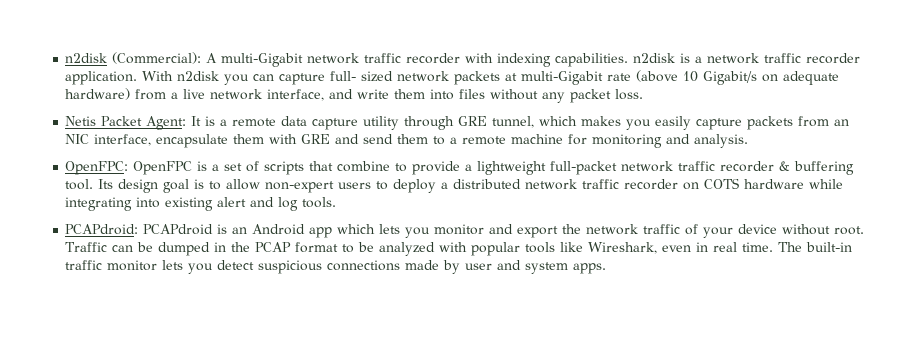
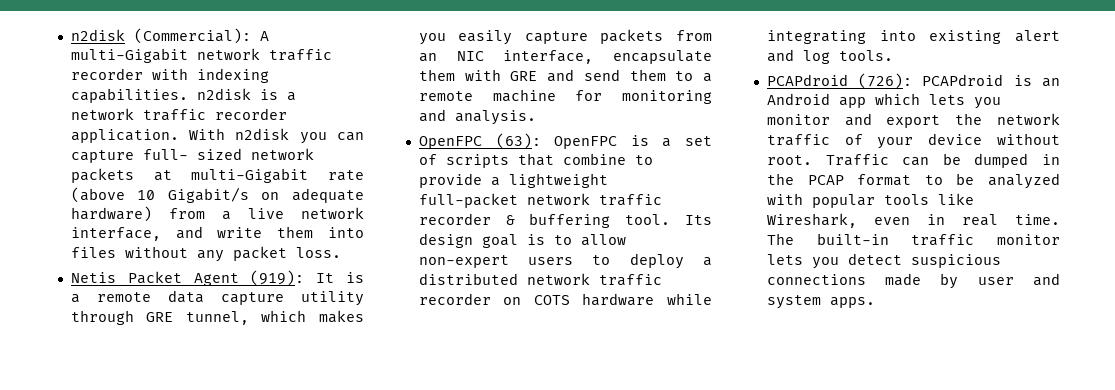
- Netis Packet Agent: It is a remote data capture utility through GRE tunnel, which makes you easily capture packets from an NIC interface, encapsulate them with GRE and send them to a remote machine for monitoring and analysis.
+ Netis Packet Agent (919): It is a remote data capture utility through GRE tunnel, which makes you easily capture packets from an NIC interface, encapsulate them with GRE and send them to a remote machine for monitoring and analysis.
- OpenFPC: OpenFPC is a set of scripts that combine to provide a lightweight full-packet network traffic recorder & buffering tool.
+ OpenFPC (63): OpenFPC is a set of scripts that combine to provide a lightweight full-packet network traffic recorder & buffering tool.
- PCAPdroid: PCAPdroid is an Android app which lets you monitor and export the network traffic of your device without root.
+ PCAPdroid (726): PCAPdroid is an Android app which lets you monitor and export the network traffic of your device without root.

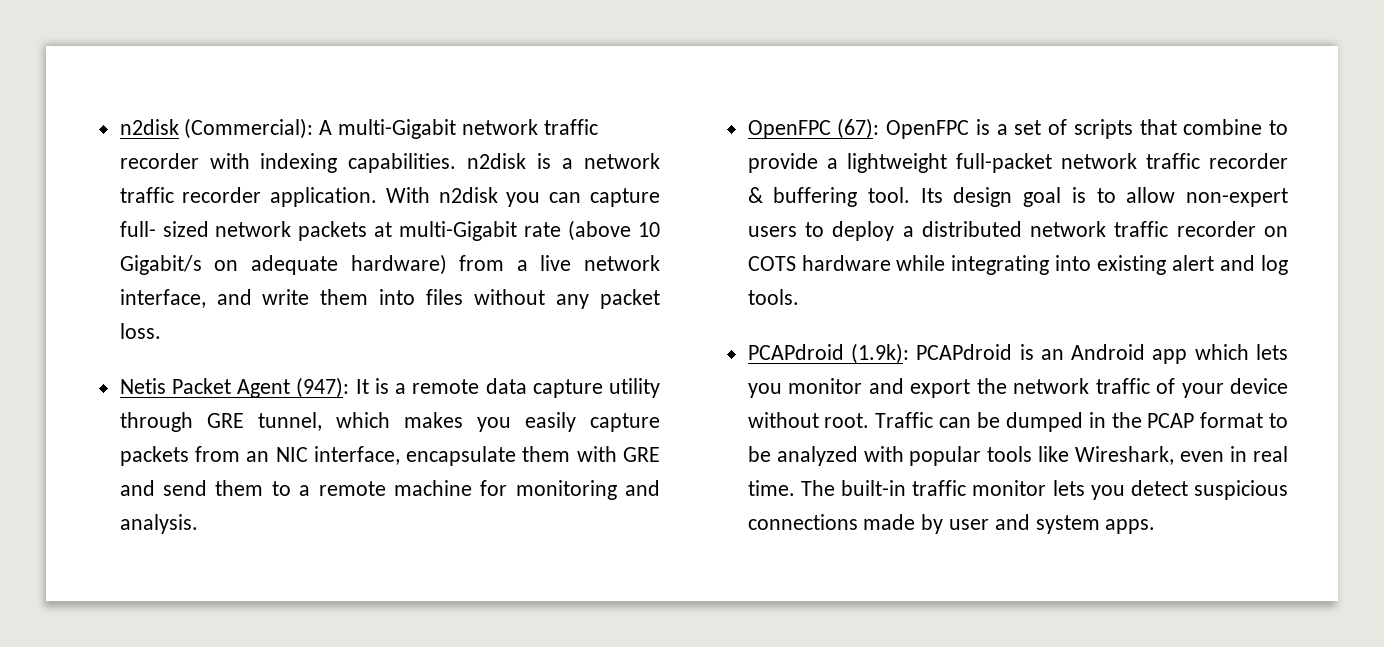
- Netis Packet Agent (919): It is a remote data capture utility through GRE tunnel, which makes you easily capture packets from an NIC interface, encapsulate them with GRE and send them to a remote machine for monitoring and analysis.
+ Netis Packet Agent (947): It is a remote data capture utility through GRE tunnel, which makes you easily capture packets from an NIC interface, encapsulate them with GRE and send them to a remote machine for monitoring and analysis.
- OpenFPC (63): OpenFPC is a set of scripts that combine to provide a lightweight full-packet network traffic recorder & buffering tool.
+ OpenFPC (67): OpenFPC is a set of scripts that combine to provide a lightweight full-packet network traffic recorder & buffering tool.
- PCAPdroid (726): PCAPdroid is an Android app which lets you monitor and export the network traffic of your device without root.
+ PCAPdroid (1.9k): PCAPdroid is an Android app which lets you monitor and export the network traffic of your device without root.

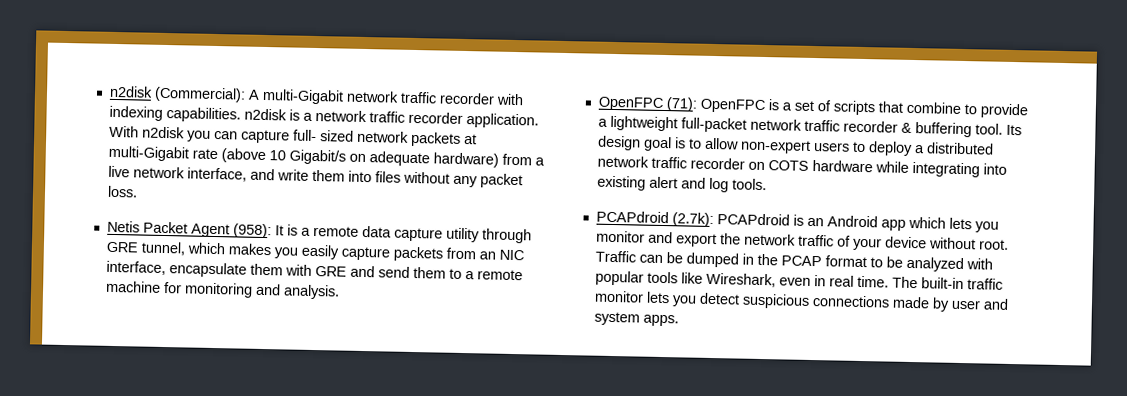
- Netis Packet Agent (947): It is a remote data capture utility through GRE tunnel, which makes you easily capture packets from an NIC interface, encapsulate them with GRE and send them to a remote machine for monitoring and analysis.
+ Netis Packet Agent (958): It is a remote data capture utility through GRE tunnel, which makes you easily capture packets from an NIC interface, encapsulate them with GRE and send them to a remote machine for monitoring and analysis.
- OpenFPC (67): OpenFPC is a set of scripts that combine to provide a lightweight full-packet network traffic recorder & buffering tool.
+ OpenFPC (71): OpenFPC is a set of scripts that combine to provide a lightweight full-packet network traffic recorder & buffering tool.
- PCAPdroid (1.9k): PCAPdroid is an Android app which lets you monitor and export the network traffic of your device without root.
+ PCAPdroid (2.7k): PCAPdroid is an Android app which lets you monitor and export the network traffic of your device without root.

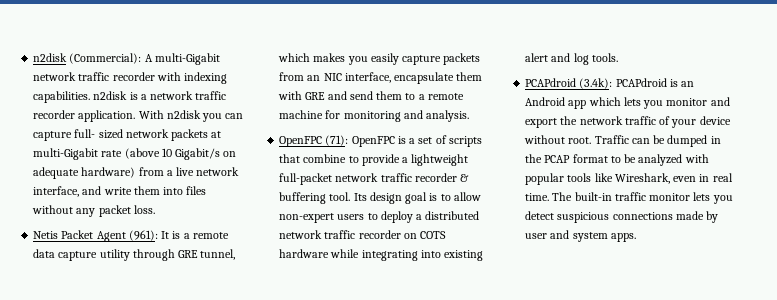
- Netis Packet Agent (958): It is a remote data capture utility through GRE tunnel, which makes you easily capture packets from an NIC interface, encapsulate them with GRE and send them to a remote machine for monitoring and analysis.
+ Netis Packet Agent (961): It is a remote data capture utility through GRE tunnel, which makes you easily capture packets from an NIC interface, encapsulate them with GRE and send them to a remote machine for monitoring and analysis.
- PCAPdroid (2.7k): PCAPdroid is an Android app which lets you monitor and export the network traffic of your device without root.
+ PCAPdroid (3.4k): PCAPdroid is an Android app which lets you monitor and export the network traffic of your device without root.

